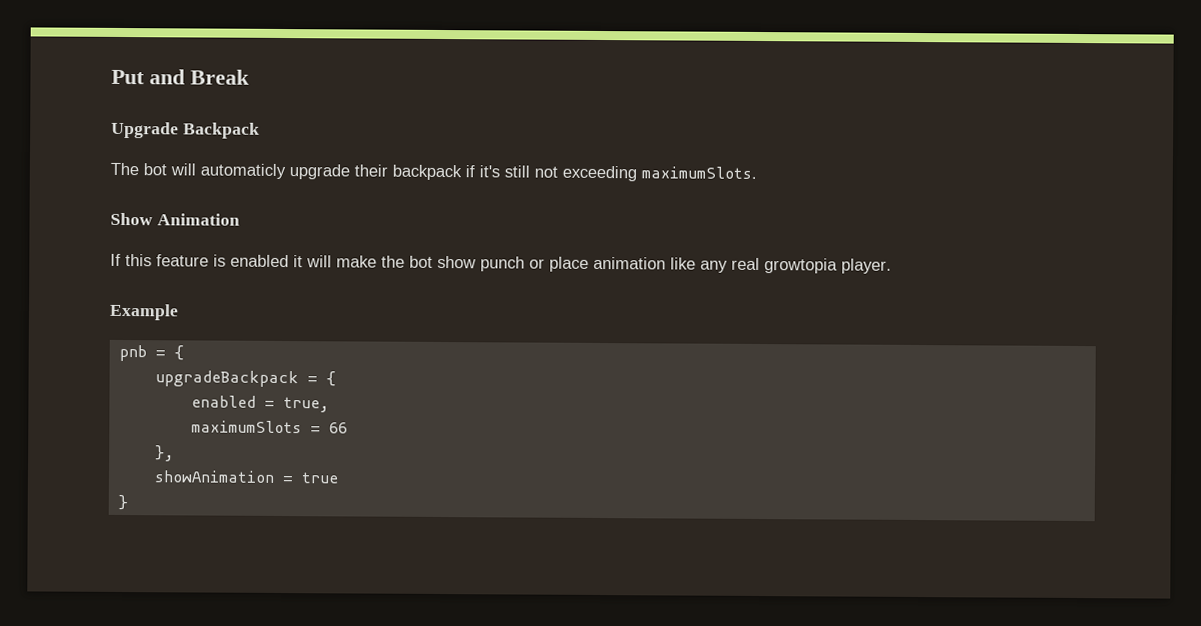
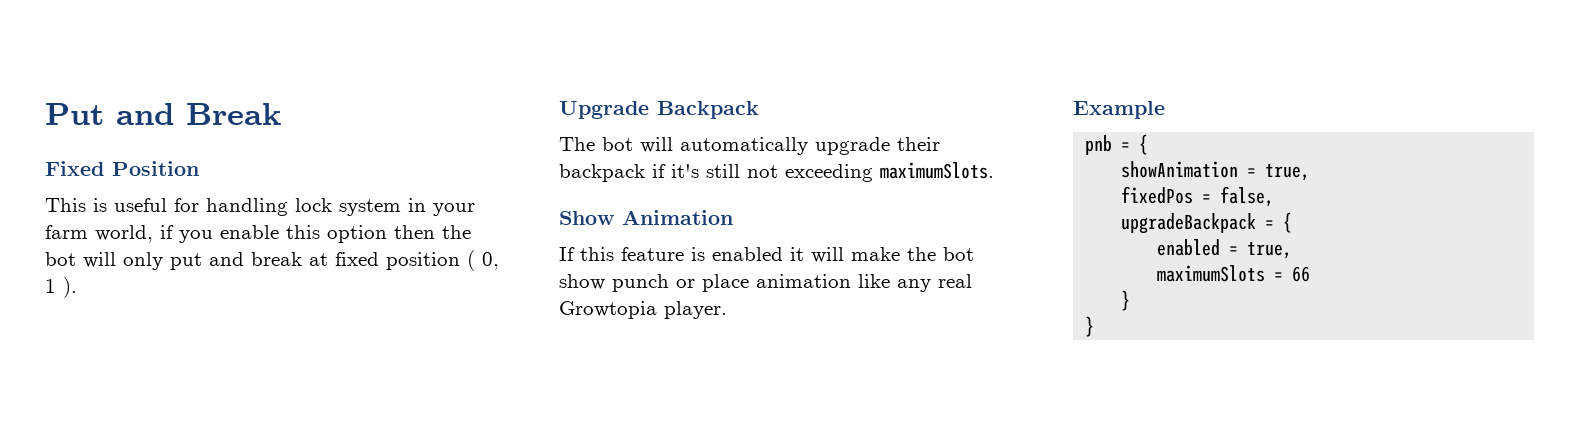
+ Fixed Position
+ This is useful for handling lock system in your farm world, if you enable this option then the bot will only put and break at fixed position ( 0, 1 ).
- The bot will automaticly upgrade their backpack if it's still not exceeding maximumSlots.
+ The bot will automatically upgrade their backpack if it's still not exceeding maximumSlots.
- If this feature is enabled it will make the bot show punch or place animation like any real growtopia player.
+ If this feature is enabled it will make the bot show punch or place animation like any real Growtopia player.
+ showAnimation = true,
+ fixedPos = false,
  maximumSlots = 66
- },
- showAnimation = true
+ }

